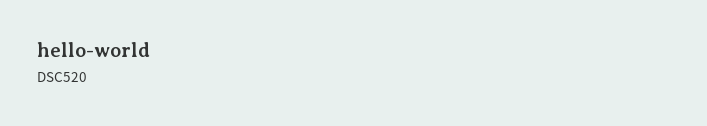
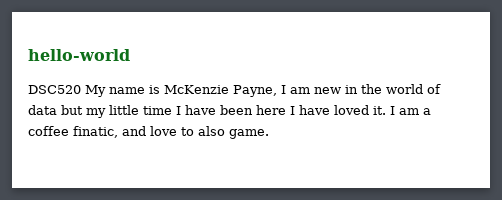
- DSC520
+ DSC520 My name is McKenzie Payne, I am new in the world of data but my little time I have been here I have loved it. I am a coffee finatic, and love to also game.

